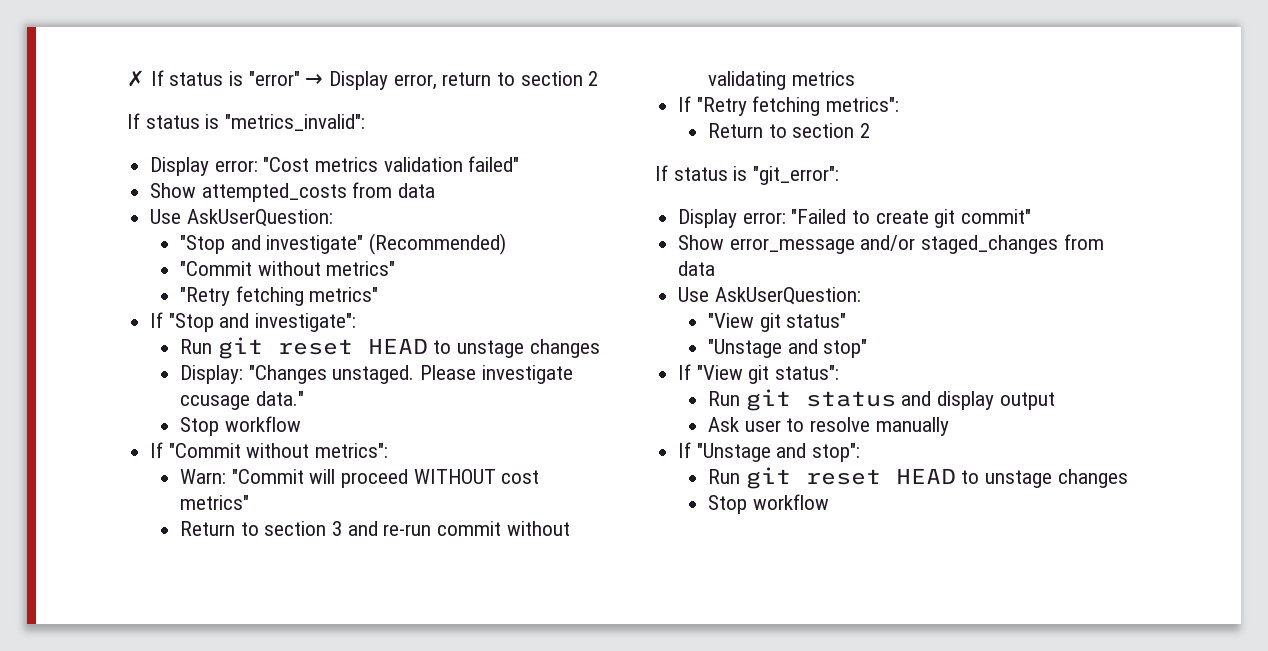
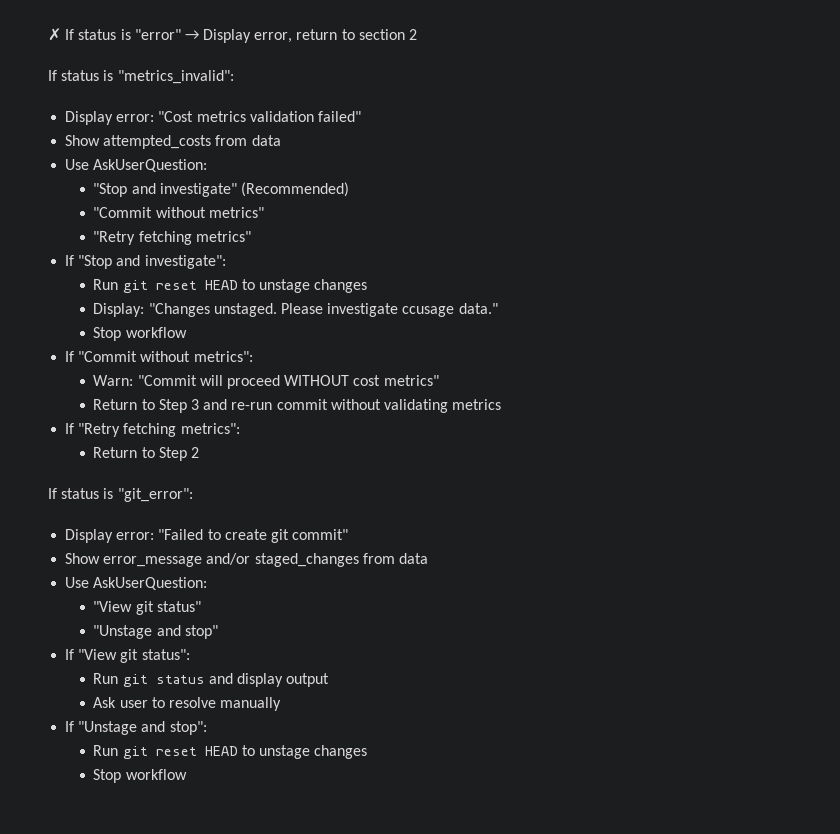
- Return to section 3 and re-run commit without validating metrics
+ Return to Step 3 and re-run commit without validating metrics
- Return to section 2
+ Return to Step 2

